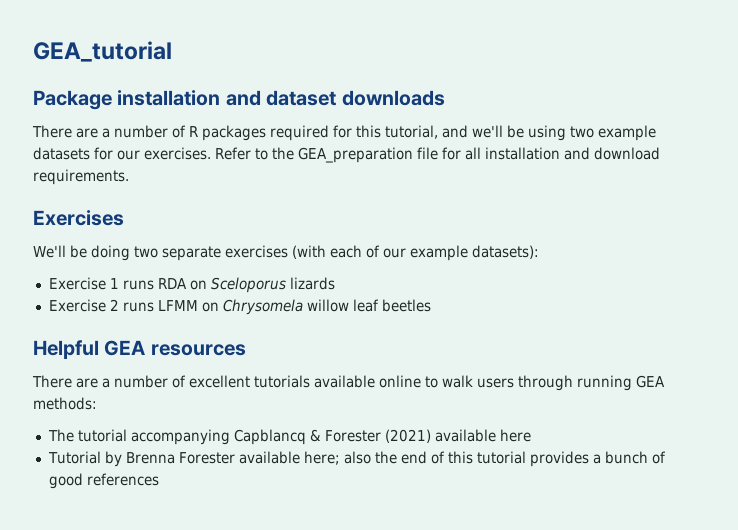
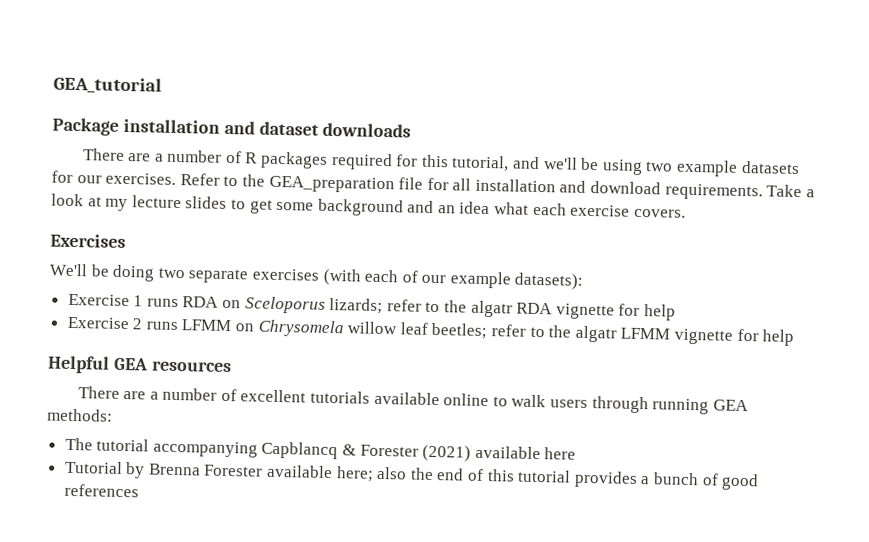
+ Take a look at my lecture slides to get some background and an idea what each exercise covers.
- Exercise 1 runs RDA on Sceloporus lizards
+ Exercise 1 runs RDA on Sceloporus lizards; refer to the algatr RDA vignette for help
- Exercise 2 runs LFMM on Chrysomela willow leaf beetles
+ Exercise 2 runs LFMM on Chrysomela willow leaf beetles; refer to the algatr LFMM vignette for help

